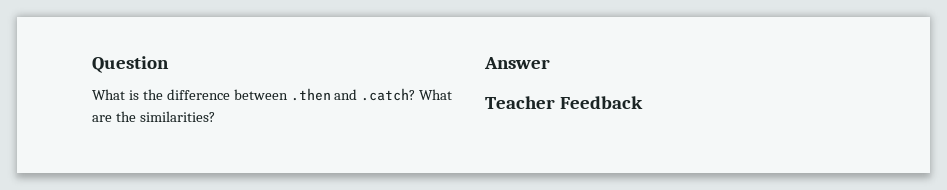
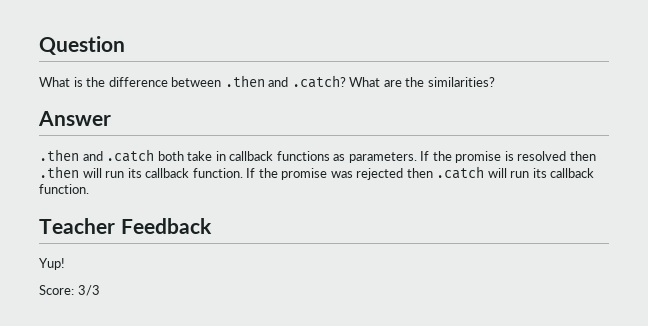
+ .then and .catch both take in callback functions as parameters. If the promise is resolved then .then will run its callback function. If the promise was rejected then .catch will run its callback function.
+ Yup!
+ Score: 3/3

